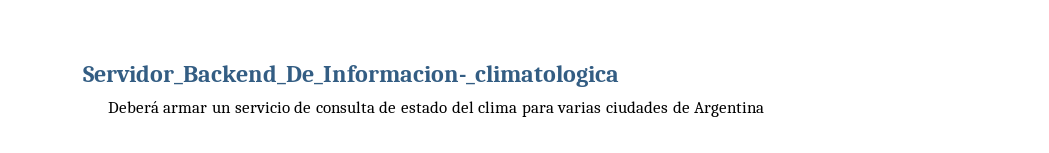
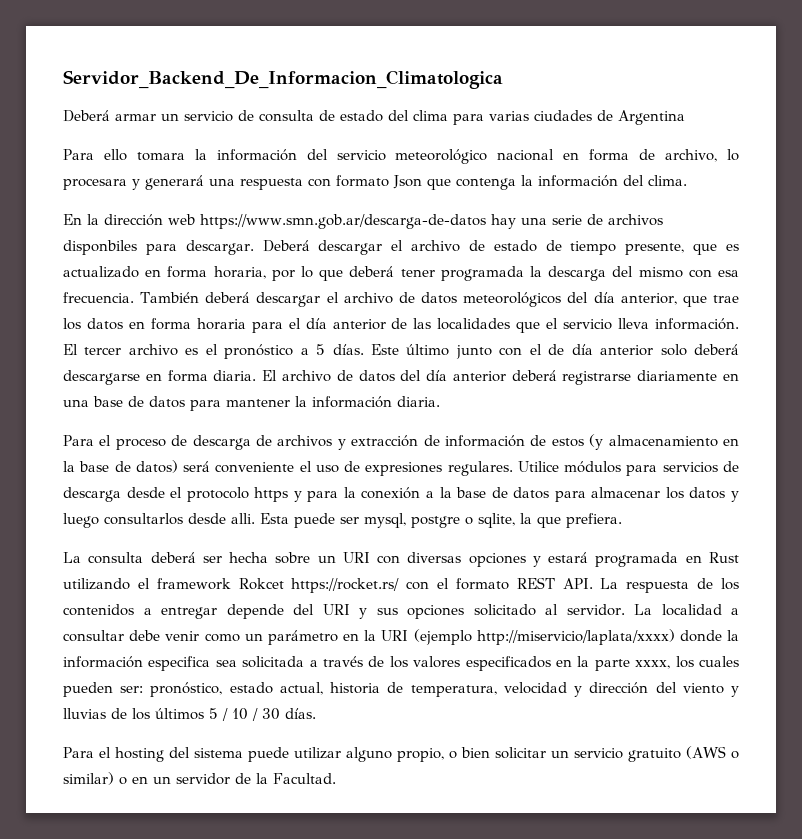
- Servidor_Backend_De_Informacion-_climatologica
+ Servidor_Backend_De_Informacion_Climatologica
+ Para ello tomara la información del servicio meteorológico nacional en forma de archivo, lo procesara y generará una respuesta con formato Json que contenga la información del clima.
+ En la dirección web https://www.smn.gob.ar/descarga-de-datos hay una serie de archivos disponbiles para descargar. Deberá descargar el archivo de estado de tiempo presente, que es actualizado en forma horaria, por lo que deberá tener programada la descarga del mismo con esa frecuencia. También deberá descargar el archivo de datos meteorológicos del día anterior, que trae los datos en forma horaria para el día anterior de las localidades que el servicio lleva información. El tercer archivo es el pronóstico a 5 días. Este último junto con el de día anterior solo deberá descargarse en forma diaria. El archivo de datos del día anterior deberá registrarse diariamente en una base de datos para mantener la información diaria.
+ Para el proceso de descarga de archivos y extracción de información de estos (y almacenamiento en la base de datos) será conveniente el uso de expresiones regulares. Utilice módulos para servicios de descarga desde el protocolo https y para la conexión a la base de datos para almacenar los datos y luego consultarlos desde alli. Esta puede ser mysql, postgre o sqlite, la que prefiera.
+ La consulta deberá ser hecha sobre un URI con diversas opciones y estará programada en Rust utilizando el framework Rokcet https://rocket.rs/ con el formato REST API. La respuesta de los contenidos a entregar depende del URI y sus opciones solicitado al servidor. La localidad a consultar debe venir como un parámetro en la URI (ejemplo http://miservicio/laplata/xxxx) donde la información especifica sea solicitada a través de los valores especificados en la parte xxxx, los cuales pueden ser: pronóstico, estado actual, historia de temperatura, velocidad y dirección del viento y lluvias de los últimos 5 / 10 / 30 días.
+ Para el hosting del sistema puede utilizar alguno propio, o bien solicitar un servicio gratuito (AWS o similar) o en un servidor de la Facultad.

